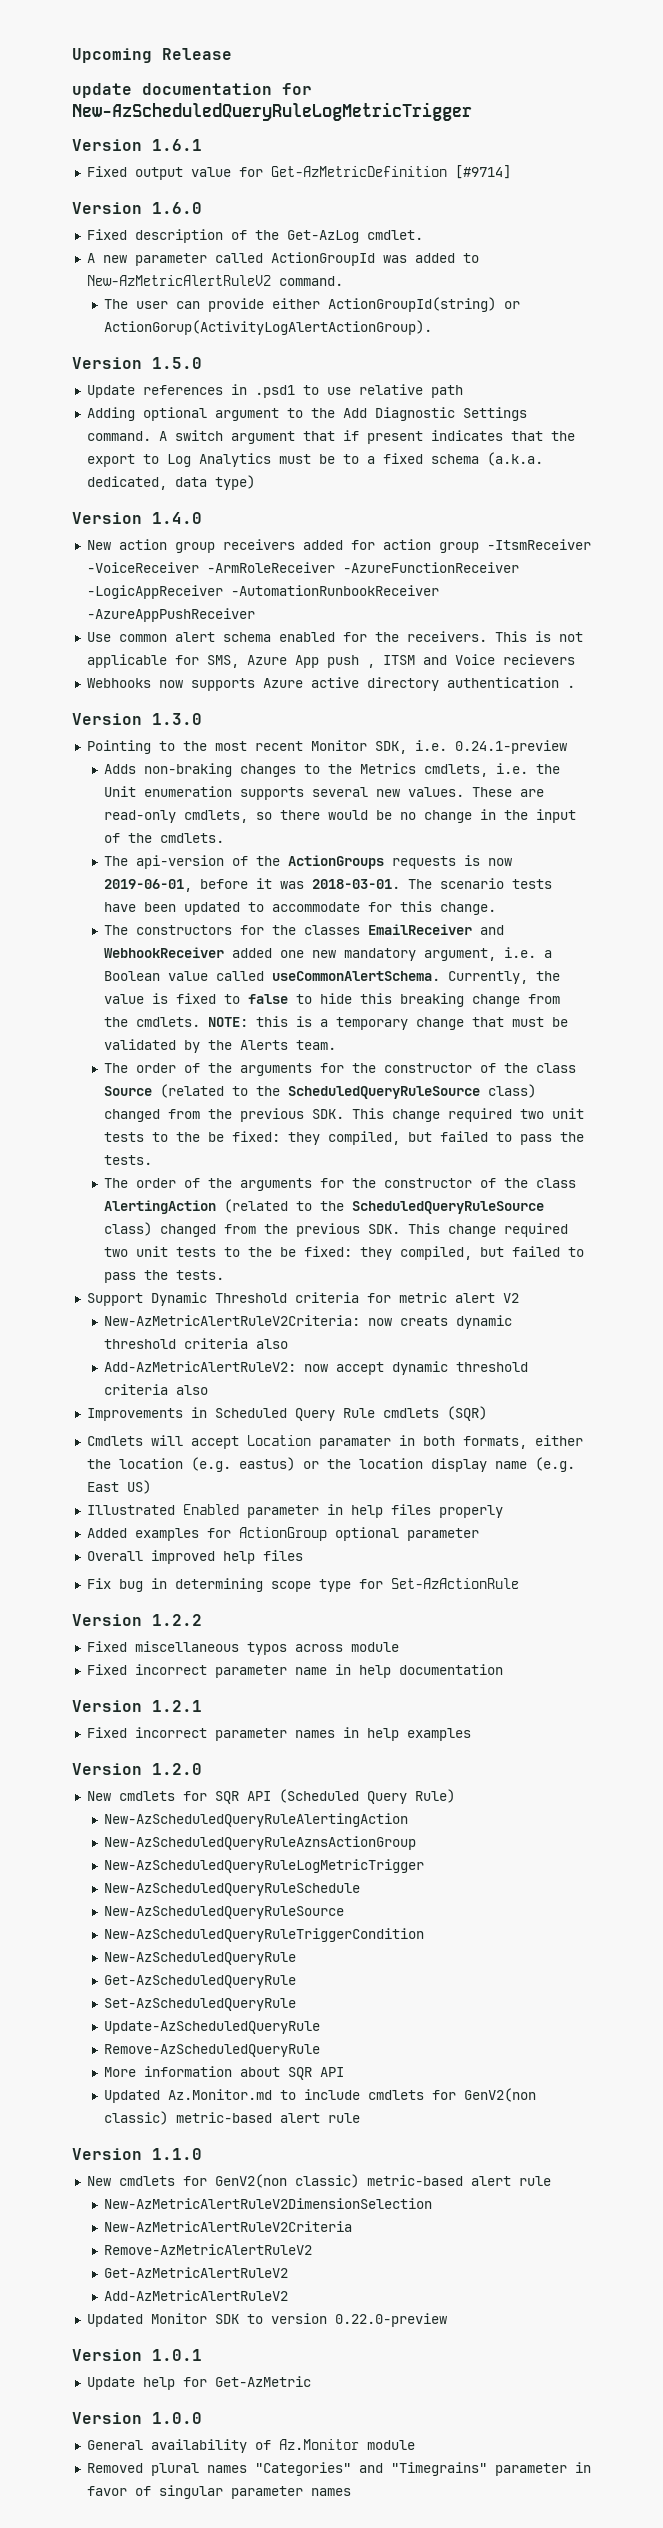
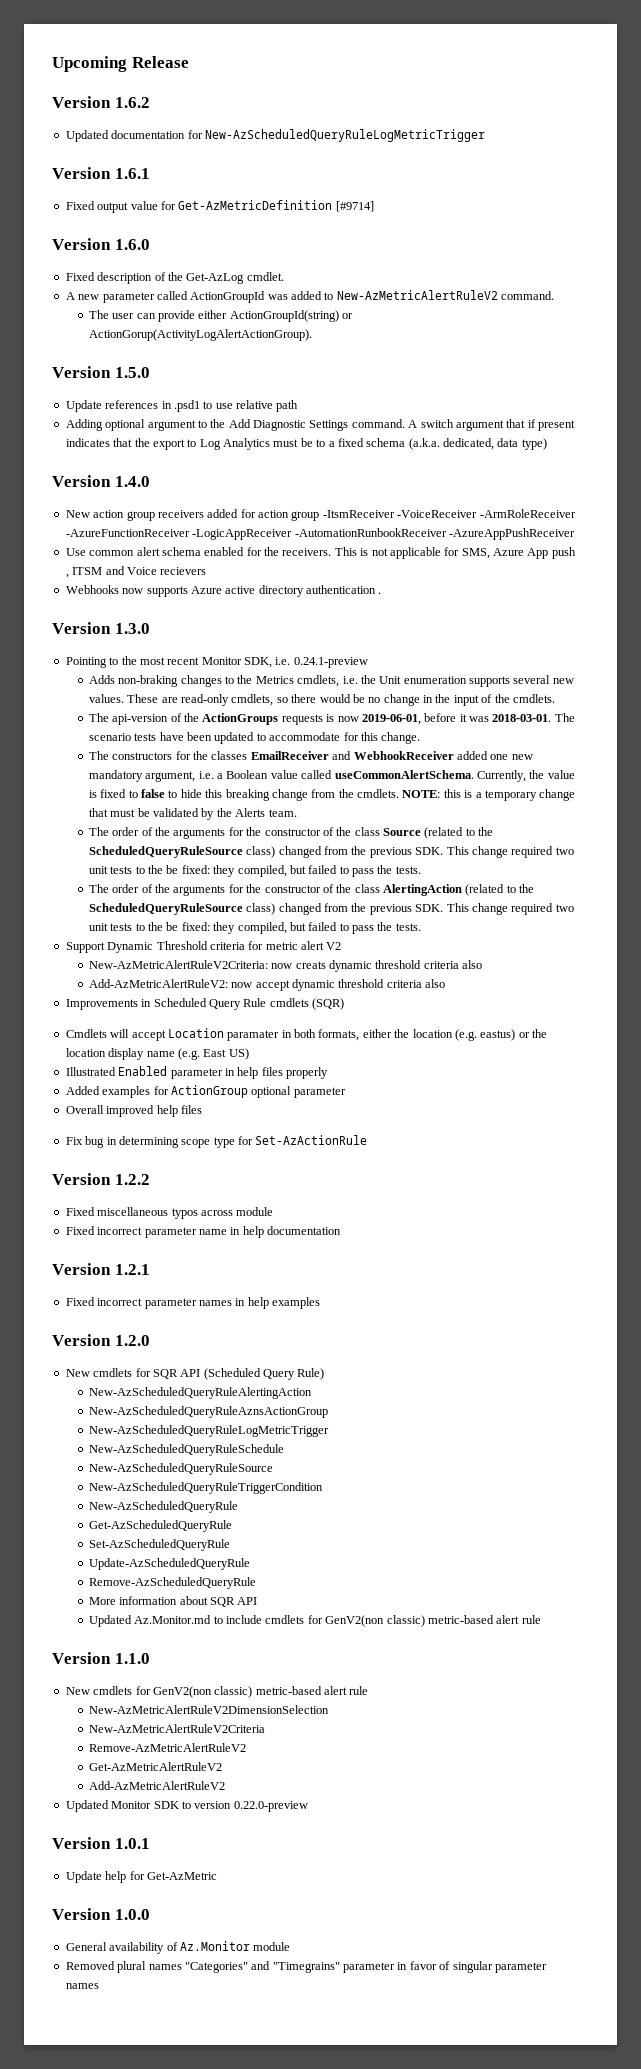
- update documentation for New-AzScheduledQueryRuleLogMetricTrigger
+ Version 1.6.2
+ Updated documentation for New-AzScheduledQueryRuleLogMetricTrigger

